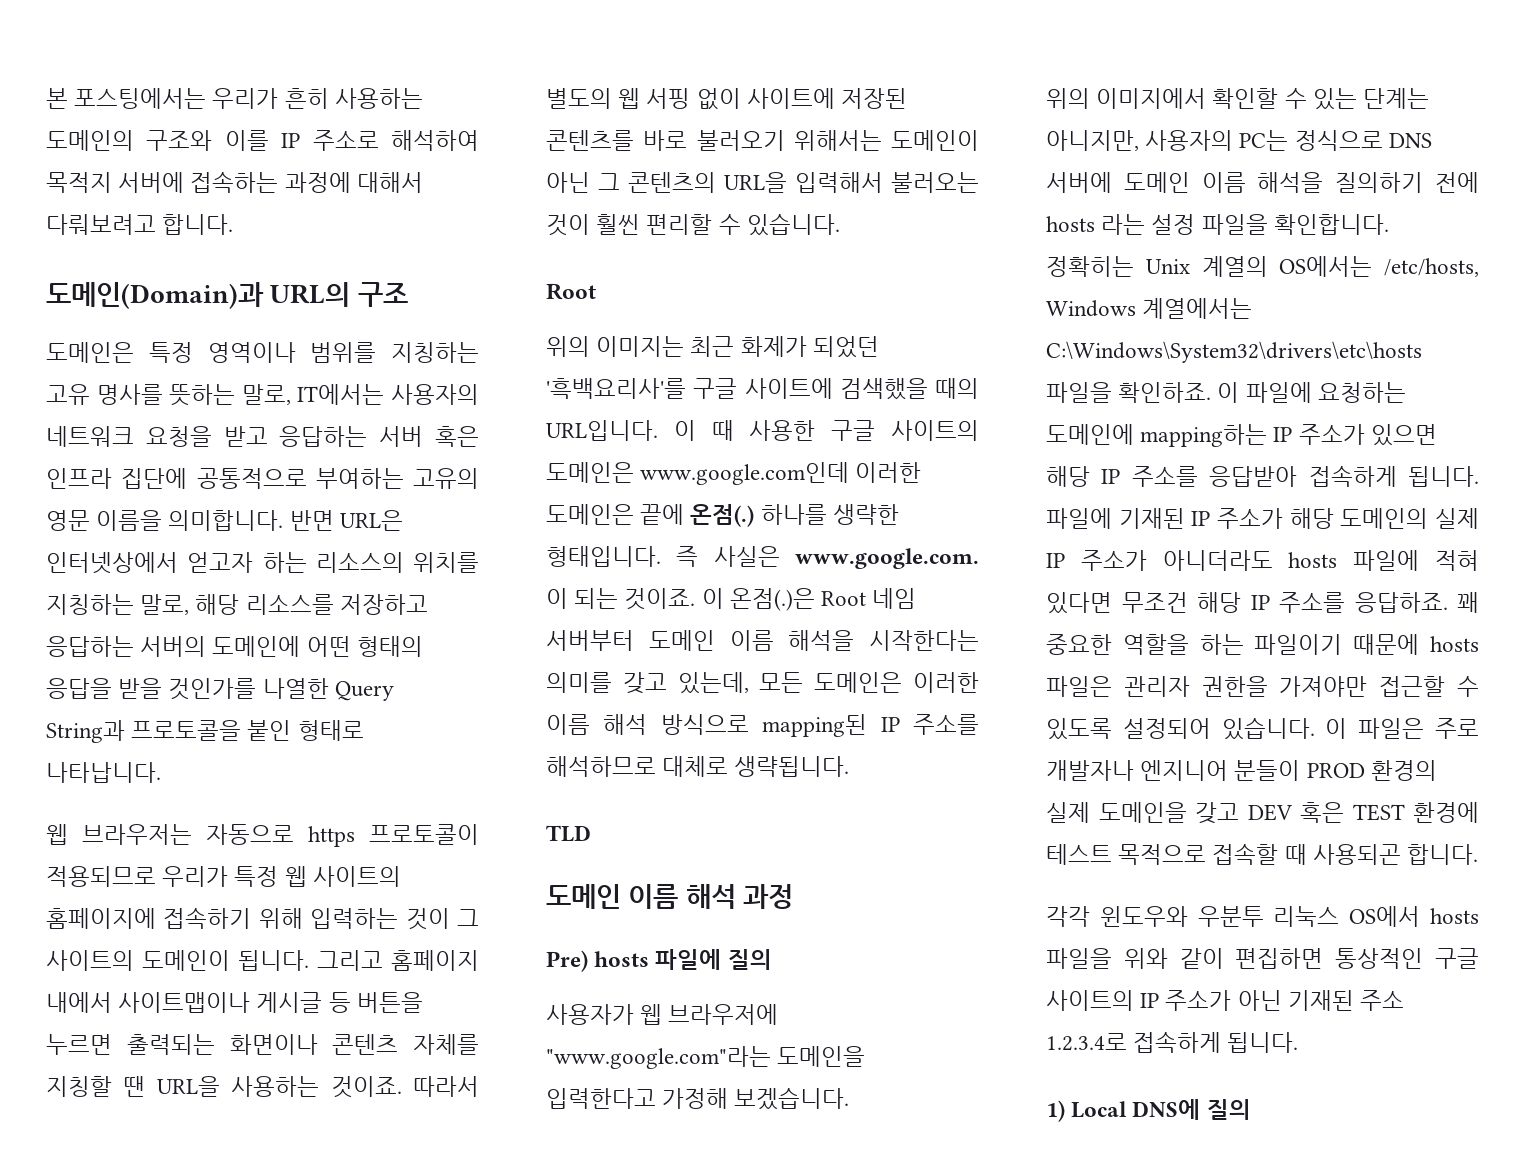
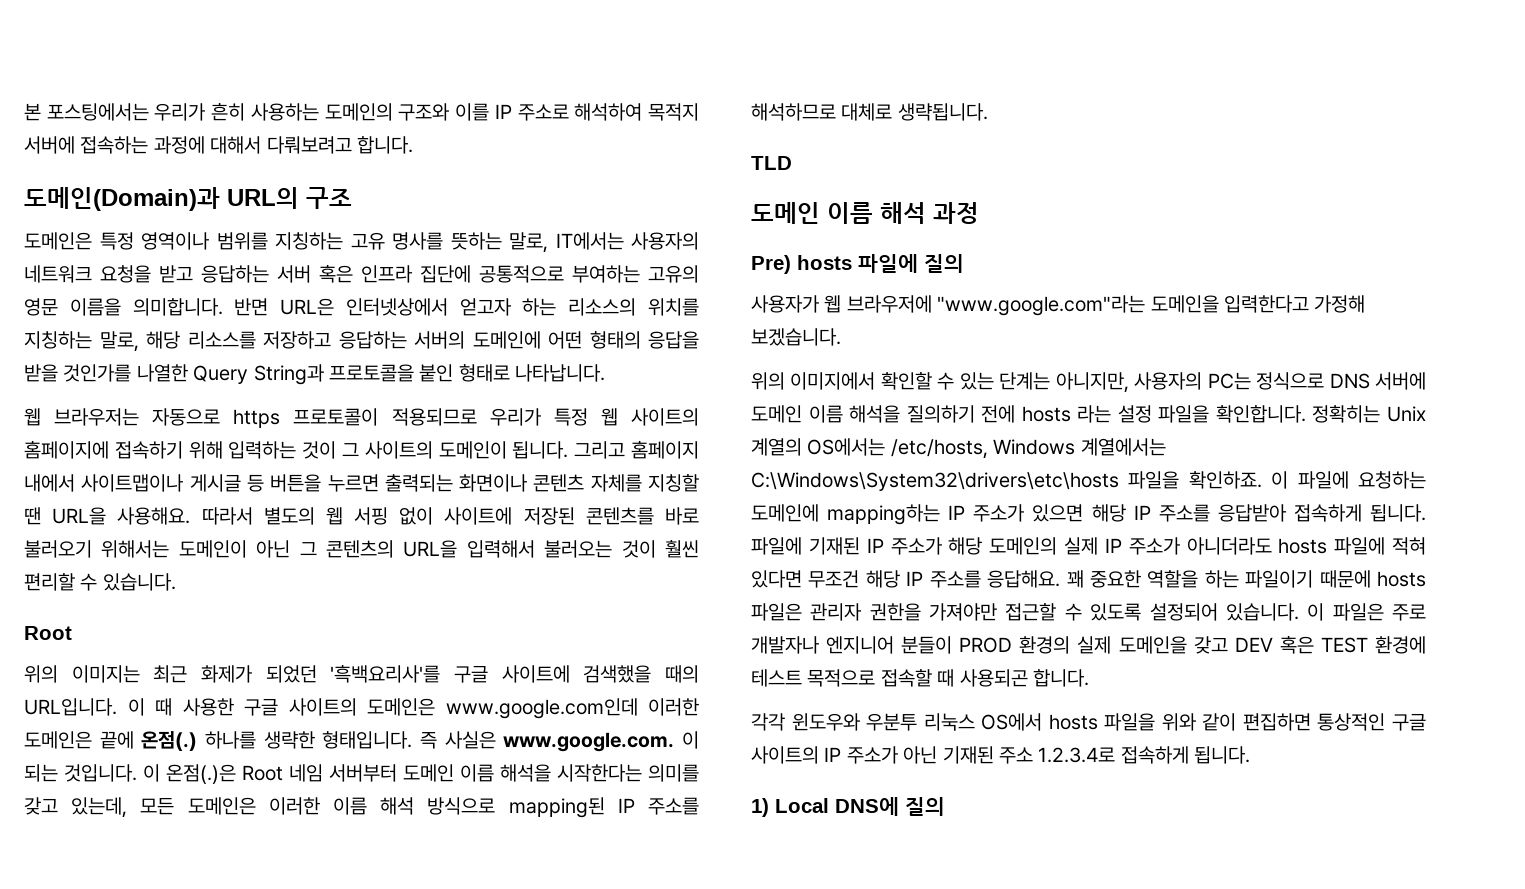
- 그리고 홈페이지 내에서 사이트맵이나 게시글 등 버튼을 누르면 출력되는 화면이나 콘텐츠 자체를 지칭할 땐 URL을 사용하는 것이죠.
+ 그리고 홈페이지 내에서 사이트맵이나 게시글 등 버튼을 누르면 출력되는 화면이나 콘텐츠 자체를 지칭할 땐 URL을 사용해요.
- 즉 사실은 www.google.com. 이 되는 것이죠.
+ 즉 사실은 www.google.com. 이 되는 것입니다.
- 파일에 기재된 IP 주소가 해당 도메인의 실제 IP 주소가 아니더라도 hosts 파일에 적혀 있다면 무조건 해당 IP 주소를 응답하죠.
+ 파일에 기재된 IP 주소가 해당 도메인의 실제 IP 주소가 아니더라도 hosts 파일에 적혀 있다면 무조건 해당 IP 주소를 응답해요.

